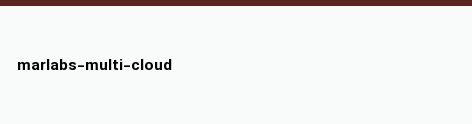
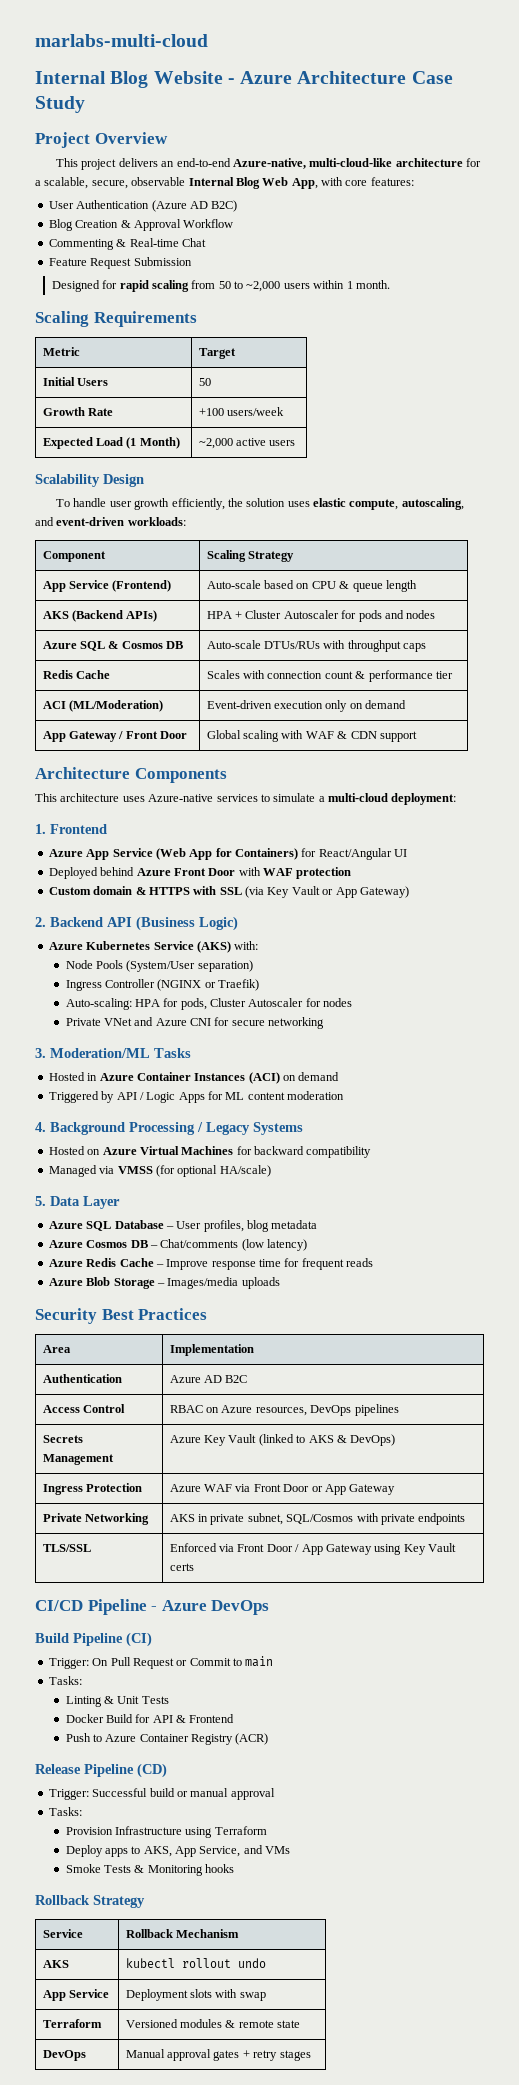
+ Internal Blog Website - Azure Architecture Case Study
+ Project Overview
+ This project delivers an end-to-end Azure-native, multi-cloud-like architecture for a scalable, secure, observable Internal Blog Web App, with core features:
+ User Authentication (Azure AD B2C)
+ Blog Creation & Approval Workflow
+ Commenting & Real-time Chat
+ Feature Request Submission
+ Designed for rapid scaling from 50 to ~2,000 users within 1 month.
+ Scaling Requirements
+ Metric | Target
+ Initial Users | 50
+ Growth Rate | +100 users/week
+ Expected Load (1 Month) | ~2,000 active users
+ Scalability Design
+ To handle user growth efficiently, the solution uses elastic compute, autoscaling, and event-driven workloads:
+ Component | Scaling Strategy
+ App Service (Frontend) | Auto-scale based on CPU & queue length
+ AKS (Backend APIs) | HPA + Cluster Autoscaler for pods and nodes
+ Azure SQL & Cosmos DB | Auto-scale DTUs/RUs with throughput caps
+ Redis Cache | Scales with connection count & performance tier
+ ACI (ML/Moderation) | Event-driven execution only on demand
+ App Gateway / Front Door | Global scaling with WAF & CDN support
+ Architecture Components
+ This architecture uses Azure-native services to simulate a multi-cloud deployment:
+ 1. Frontend
+ Azure App Service (Web App for Containers) for React/Angular UI
+ Deployed behind Azure Front Door with WAF protection
+ Custom domain & HTTPS with SSL (via Key Vault or App Gateway)
+ 2. Backend API (Business Logic)
+ Azure Kubernetes Service (AKS) with:
+ Node Pools (System/User separation)
+ Ingress Controller (NGINX or Traefik)
+ Auto-scaling: HPA for pods, Cluster Autoscaler for nodes
+ Private VNet and Azure CNI for secure networking
+ 3. Moderation/ML Tasks
+ Hosted in Azure Container Instances (ACI) on demand
+ Triggered by API / Logic Apps for ML content moderation
+ 4. Background Processing / Legacy Systems
+ Hosted on Azure Virtual Machines for backward compatibility
+ Managed via VMSS (for optional HA/scale)
+ 5. Data Layer
+ Azure SQL Database – User profiles, blog metadata
+ Azure Cosmos DB – Chat/comments (low latency)
+ Azure Redis Cache – Improve response time for frequent reads
+ Azure Blob Storage – Images/media uploads
+ Security Best Practices
+ Area | Implementation
+ Authentication | Azure AD B2C
+ Access Control | RBAC on Azure resources, DevOps pipelines
+ Secrets Management | Azure Key Vault (linked to AKS & DevOps)
+ Ingress Protection | Azure WAF via Front Door or App Gateway
+ Private Networking | AKS in private subnet, SQL/Cosmos with private endpoints
+ TLS/SSL | Enforced via Front Door / App Gateway using Key Vault certs
+ CI/CD Pipeline - Azure DevOps
+ Build Pipeline (CI)
+ Trigger: On Pull Request or Commit to main
+ Tasks:
+ Linting & Unit Tests
+ Docker Build for API & Frontend
+ Push to Azure Container Registry (ACR)
+ Release Pipeline (CD)
+ Trigger: Successful build or manual approval
+ Tasks:
+ Provision Infrastructure using Terraform
+ Deploy apps to AKS, App Service, and VMs
+ Smoke Tests & Monitoring hooks
+ Rollback Strategy
+ Service | Rollback Mechanism
+ AKS | kubectl rollout undo
+ App Service | Deployment slots with swap
+ Terraform | Versioned modules & remote state
+ DevOps | Manual approval gates + retry stages

